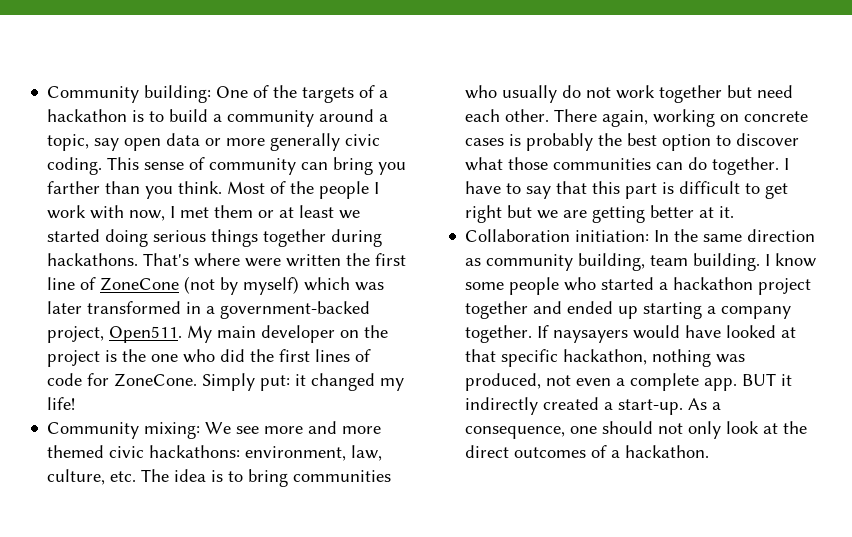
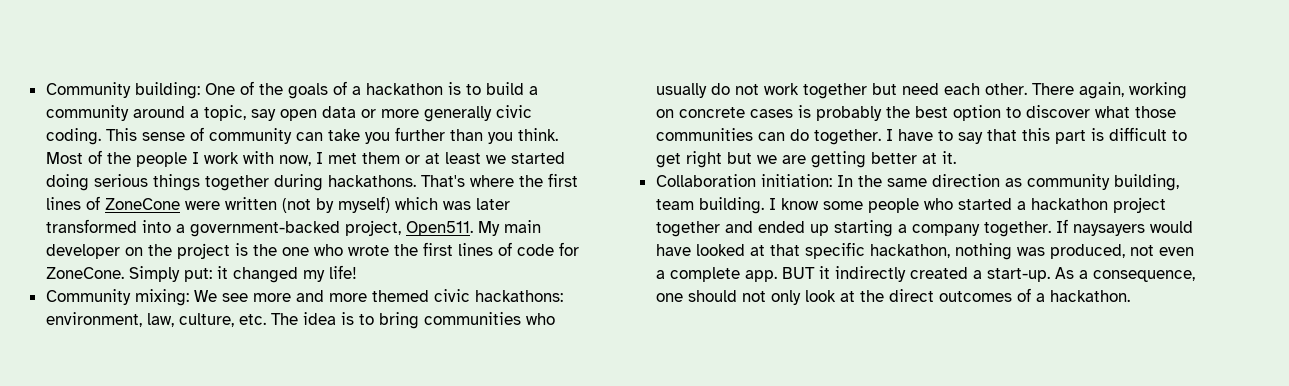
- Community building: One of the targets of a hackathon is to build a community around a topic, say open data or more generally civic coding.
+ Community building: One of the goals of a hackathon is to build a community around a topic, say open data or more generally civic coding.
- This sense of community can bring you farther than you think.
+ This sense of community can take you further than you think.
- That's where were written the first line of ZoneCone (not by myself) which was later transformed in a government-backed project, Open511.
+ That's where the first lines of ZoneCone were written (not by myself) which was later transformed into a government-backed project, Open511.
- My main developer on the project is the one who did the first lines of code for ZoneCone.
+ My main developer on the project is the one who wrote the first lines of code for ZoneCone.

